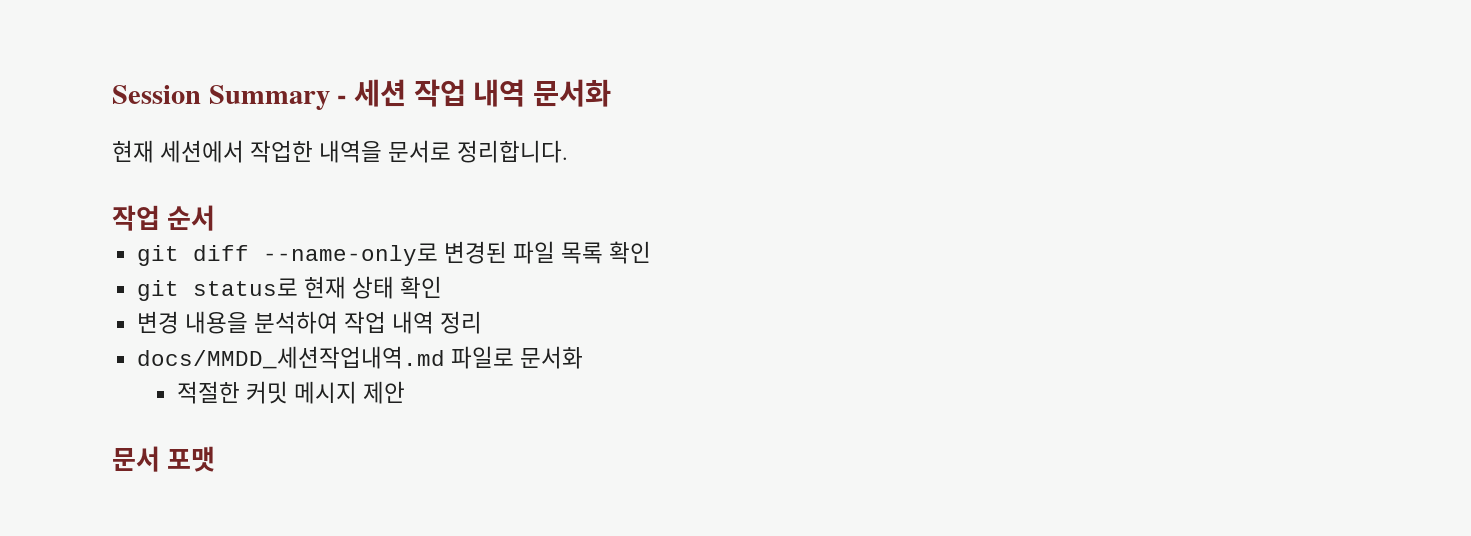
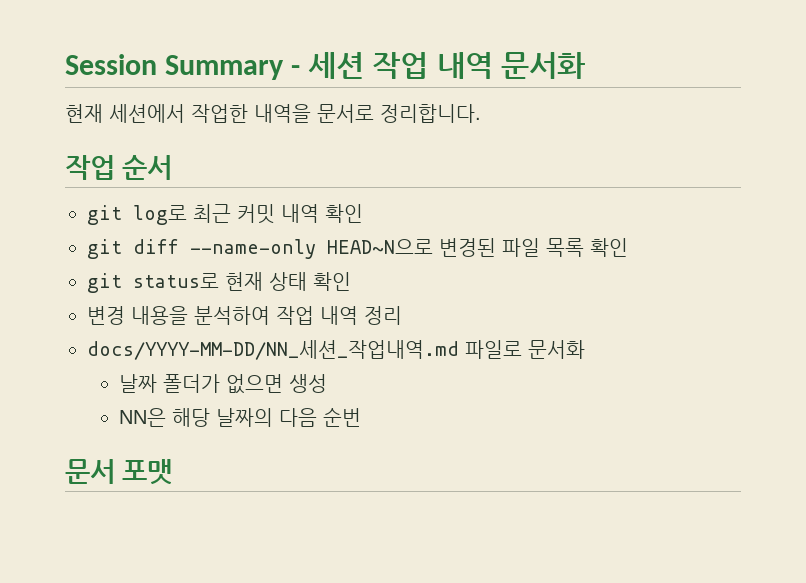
+ git log로 최근 커밋 내역 확인
- git diff --name-only로 변경된 파일 목록 확인
+ git diff --name-only HEAD~N으로 변경된 파일 목록 확인
- docs/MMDD_세션작업내역.md 파일로 문서화
+ docs/YYYY-MM-DD/NN_세션_작업내역.md 파일로 문서화
- 적절한 커밋 메시지 제안
+ 날짜 폴더가 없으면 생성
+ NN은 해당 날짜의 다음 순번

